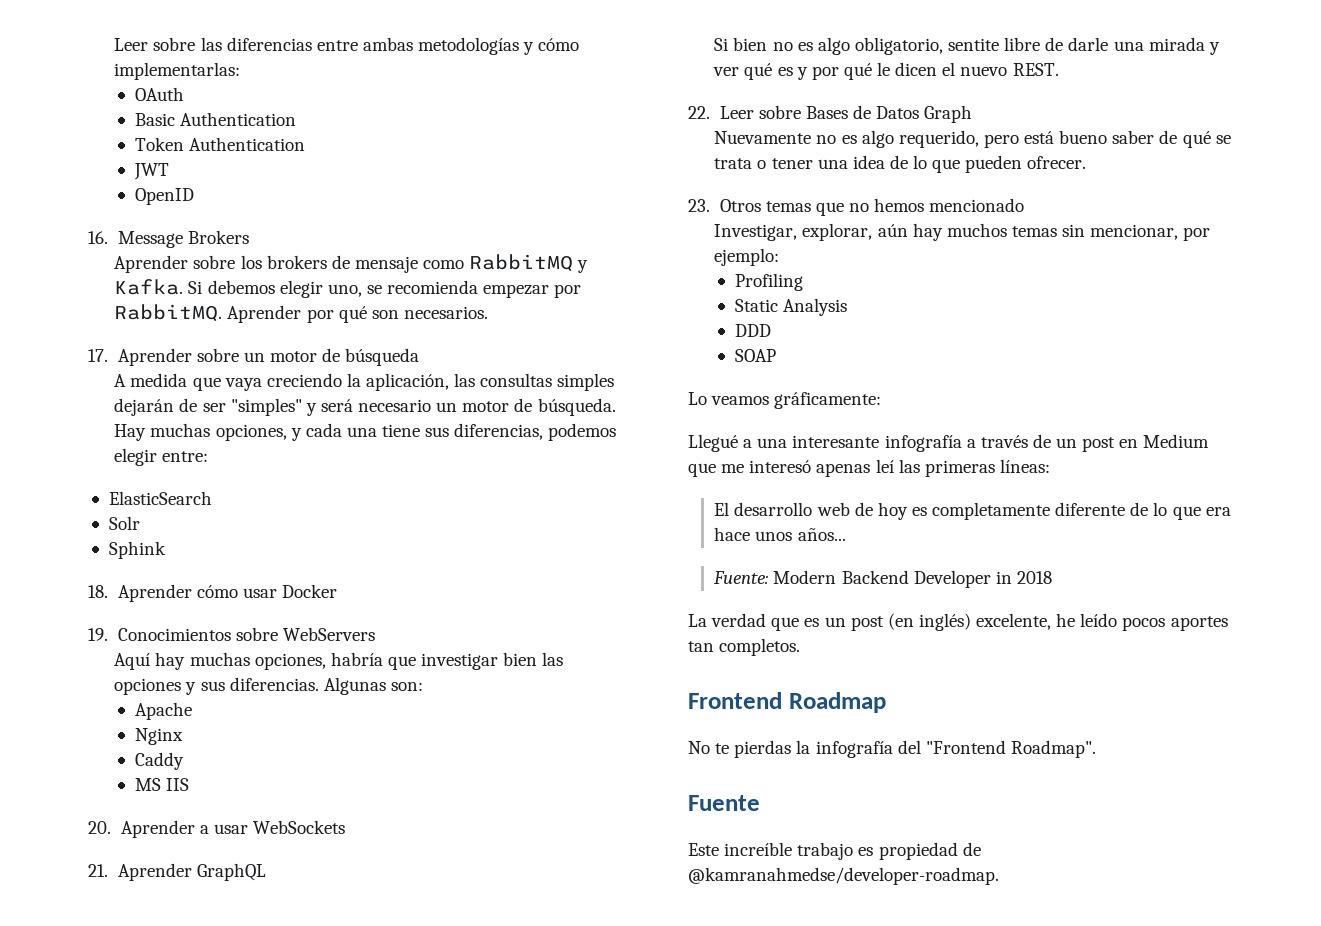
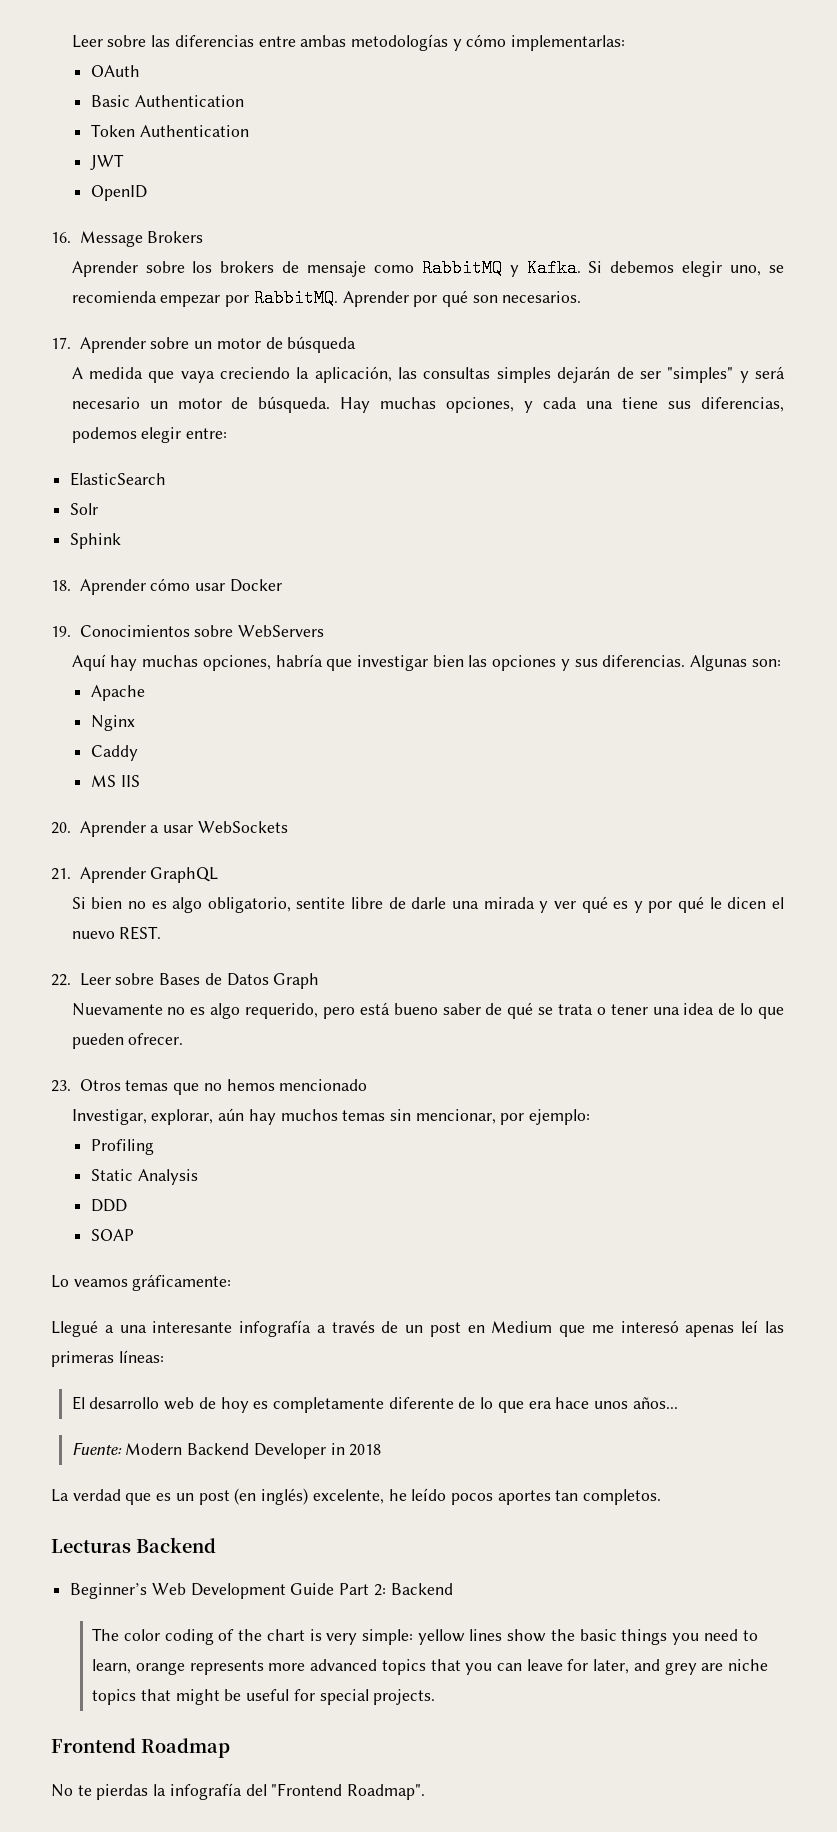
+ Lecturas Backend
+ Beginner’s Web Development Guide Part 2: Backend
+ The color coding of the chart is very simple: yellow lines show the basic things you need to learn, orange represents more advanced topics that you can leave for later, and grey are niche topics that might be useful for special projects.
- Fuente
- Este increíble trabajo es propiedad de @kamranahmedse/developer-roadmap.

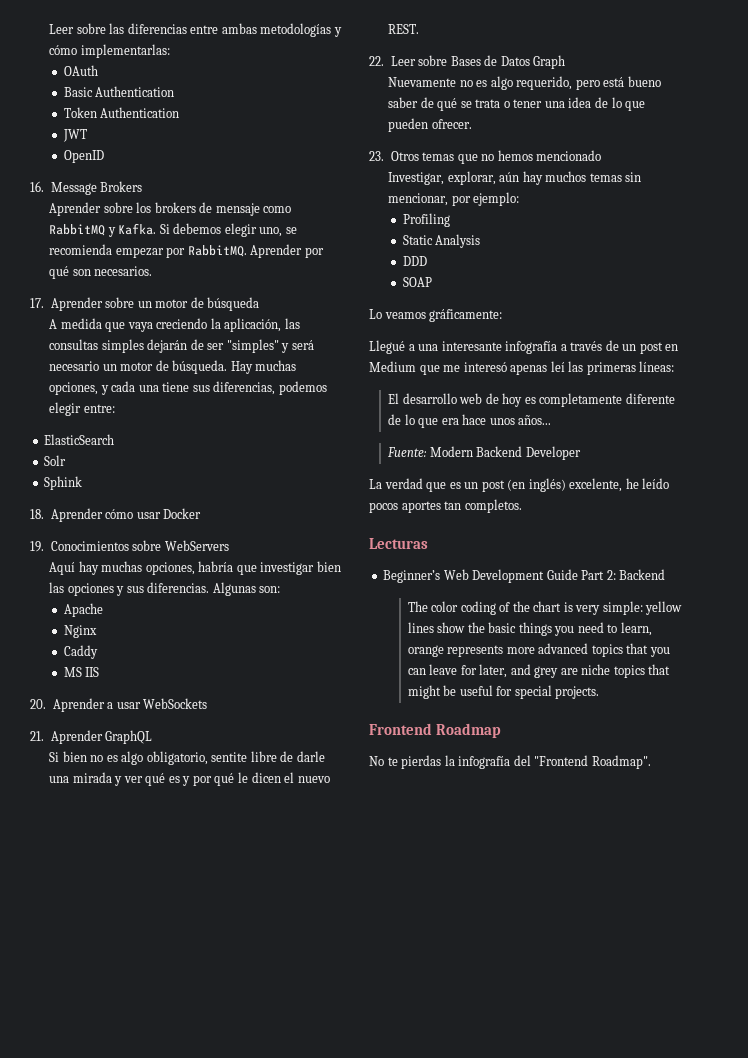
- Fuente: Modern Backend Developer in 2018
+ Fuente: Modern Backend Developer
- Lecturas Backend
+ Lecturas

